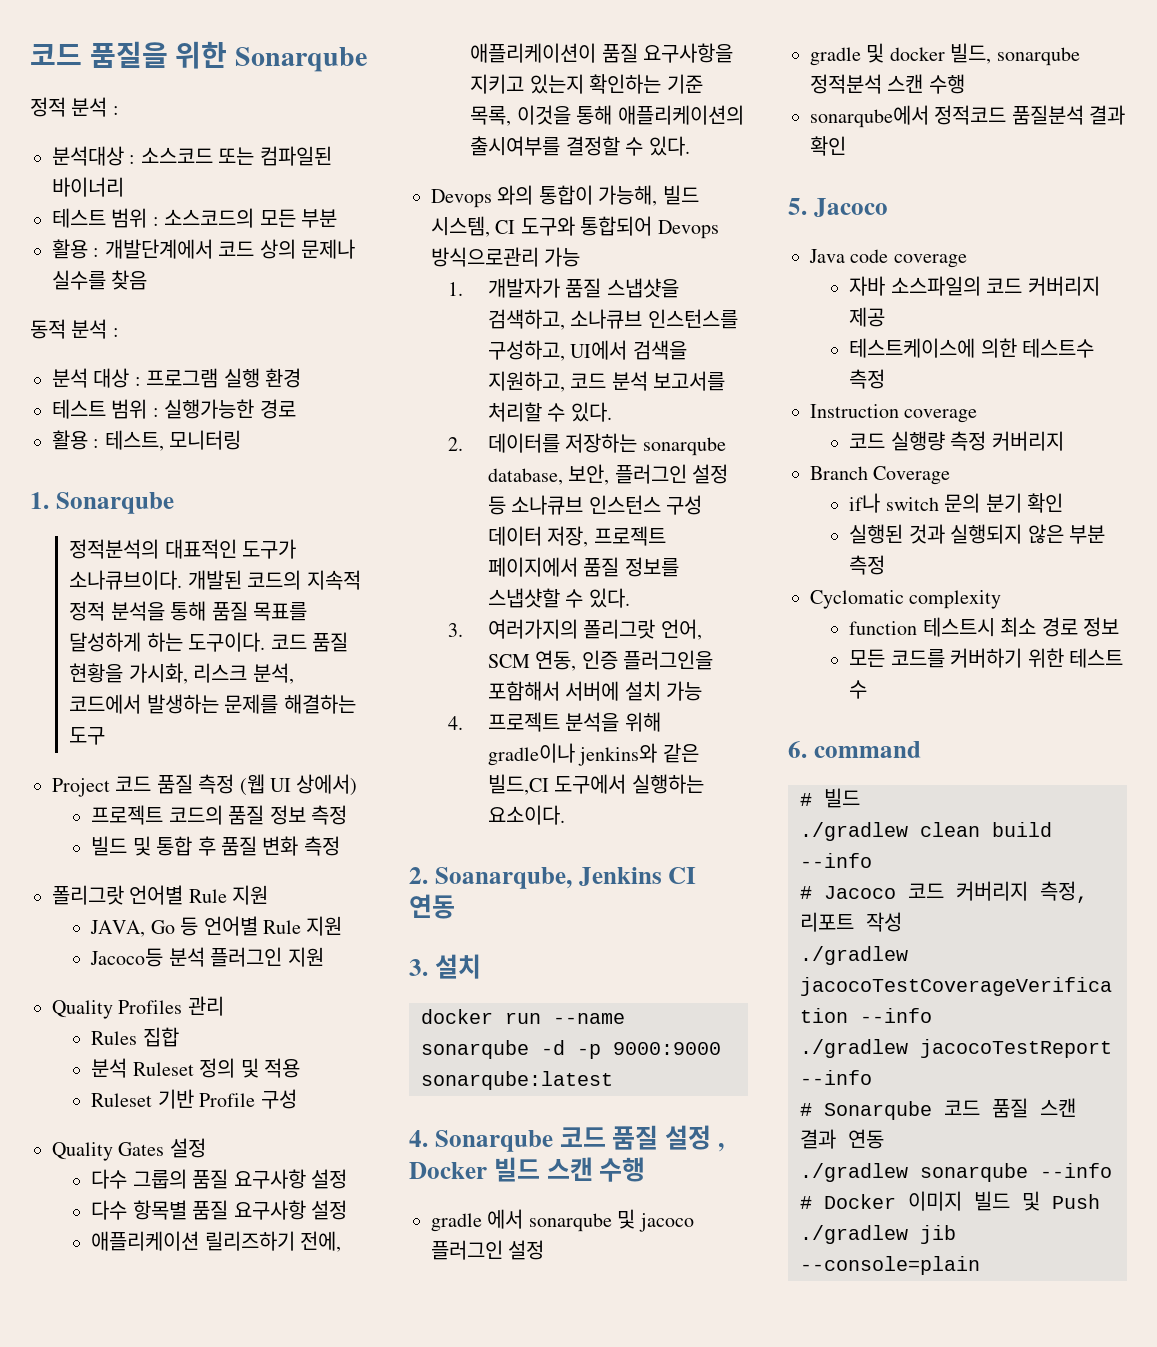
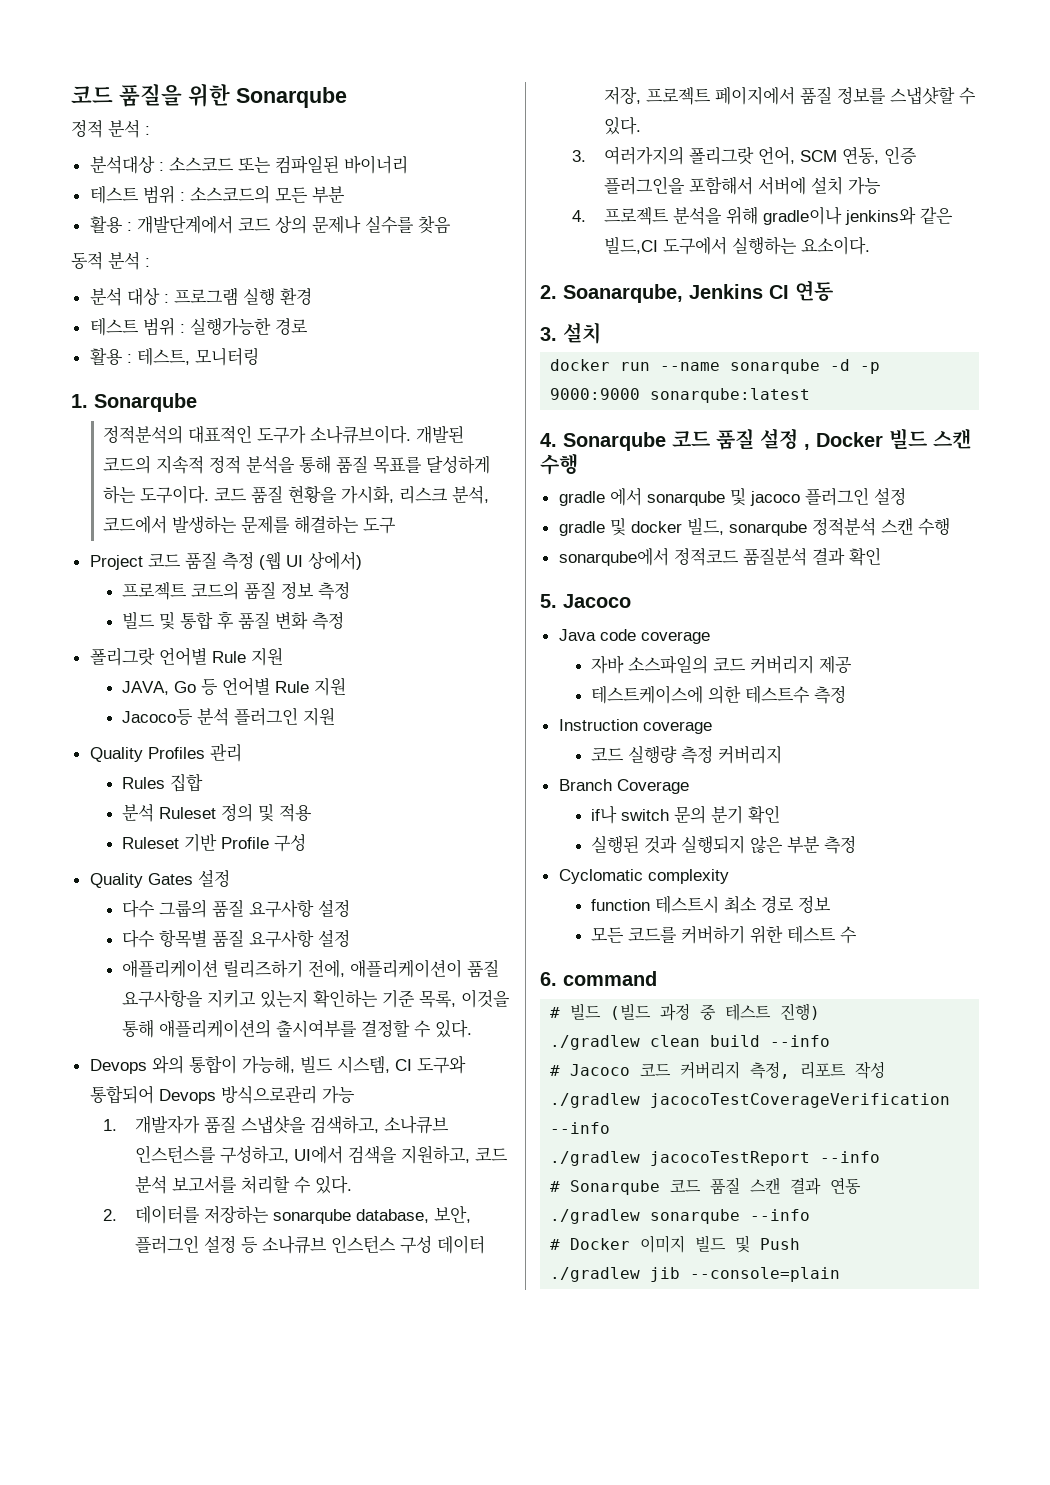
- # 빌드
+ # 빌드 (빌드 과정 중 테스트 진행)

